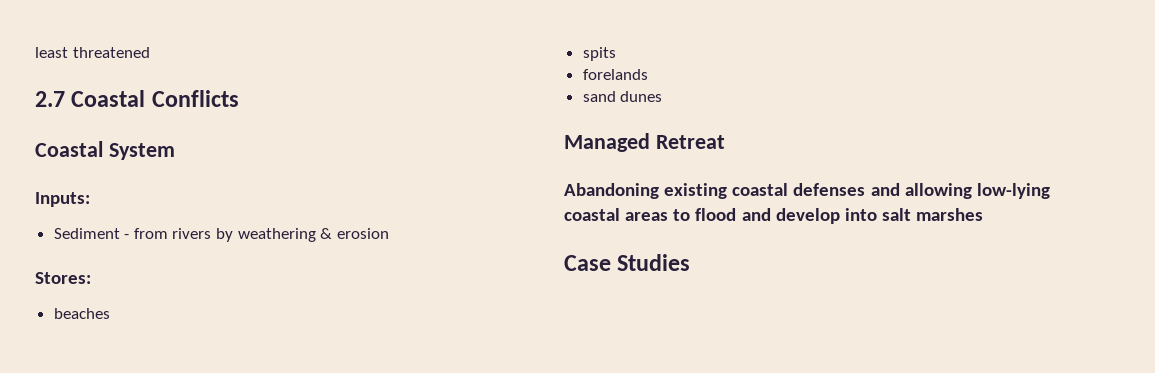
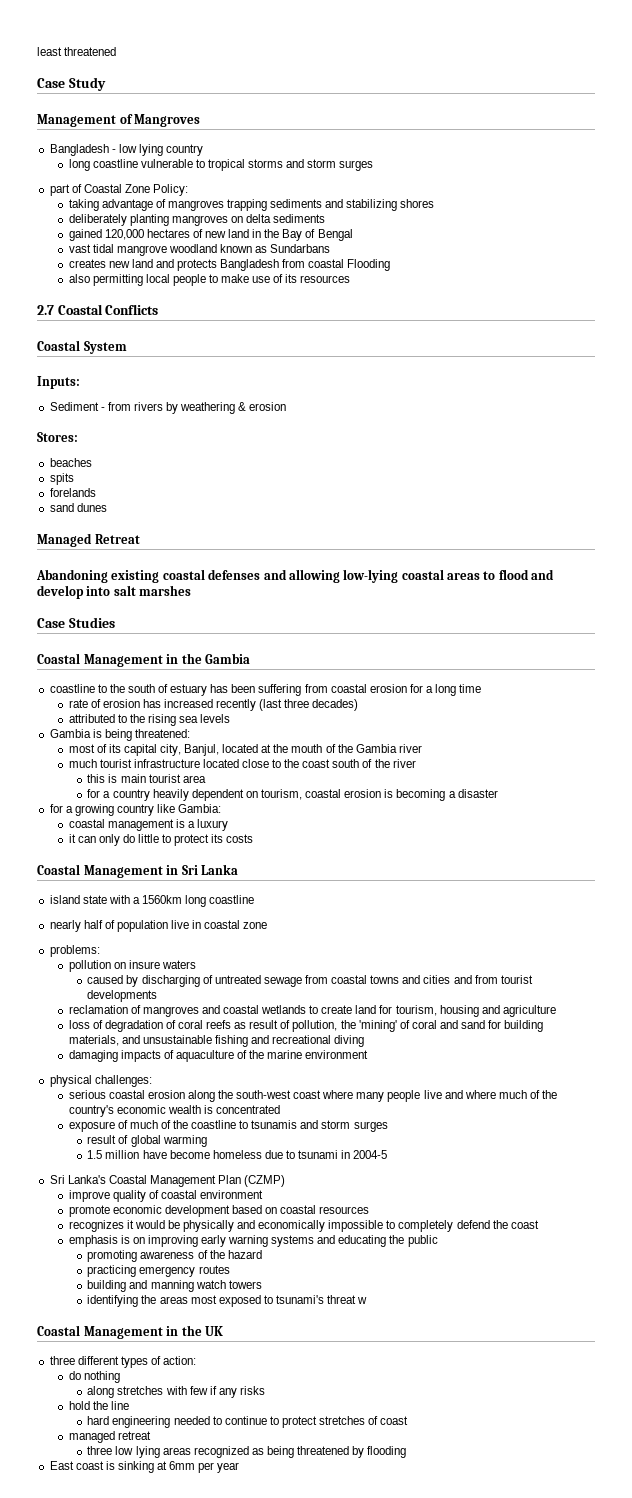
+ Case Study
+ Management of Mangroves
+ Bangladesh - low lying country
+ long coastline vulnerable to tropical storms and storm surges
+ part of Coastal Zone Policy:
+ taking advantage of mangroves trapping sediments and stabilizing shores
+ deliberately planting mangroves on delta sediments
+ gained 120,000 hectares of new land in the Bay of Bengal
+ vast tidal mangrove woodland known as Sundarbans
+ creates new land and protects Bangladesh from coastal Flooding
+ also permitting local people to make use of its resources
+ Coastal Management in the Gambia
+ coastline to the south of estuary has been suffering from coastal erosion for a long time
+ rate of erosion has increased recently (last three decades)
+ attributed to the rising sea levels
+ Gambia is being threatened:
+ most of its capital city, Banjul, located at the mouth of the Gambia river
+ much tourist infrastructure located close to the coast south of the river
+ this is main tourist area
+ for a country heavily dependent on tourism, coastal erosion is becoming a disaster
+ for a growing country like Gambia:
+ coastal management is a luxury
+ it can only do little to protect its costs
+ Coastal Management in Sri Lanka
+ island state with a 1560km long coastline
+ nearly half of population live in coastal zone
+ problems:
+ pollution on insure waters
+ caused by discharging of untreated sewage from coastal towns and cities and from tourist developments
+ reclamation of mangroves and coastal wetlands to create land for tourism, housing and agriculture
+ loss of degradation of coral reefs as result of pollution, the 'mining' of coral and sand for building materials, and unsustainable fishing and recreational diving
+ damaging impacts of aquaculture of the marine environment
+ physical challenges:
+ serious coastal erosion along the south-west coast where many people live and where much of the country's economic wealth is concentrated
+ exposure of much of the coastline to tsunamis and storm surges
+ result of global warming
+ 1.5 million have become homeless due to tsunami in 2004-5
+ Sri Lanka's Coastal Management Plan (CZMP)
+ improve quality of coastal environment
+ promote economic development based on coastal resources
+ recognizes it would be physically and economically impossible to completely defend the coast
+ emphasis is on improving early warning systems and educating the public
+ promoting awareness of the hazard
+ practicing emergency routes
+ building and manning watch towers
+ identifying the areas most exposed to tsunami's threat w
+ Coastal Management in the UK
+ three different types of action:
+ do nothing
+ along stretches with few if any risks
+ hold the line
+ hard engineering needed to continue to protect stretches of coast
+ managed retreat
+ three low lying areas recognized as being threatened by flooding
+ East coast is sinking at 6mm per year

